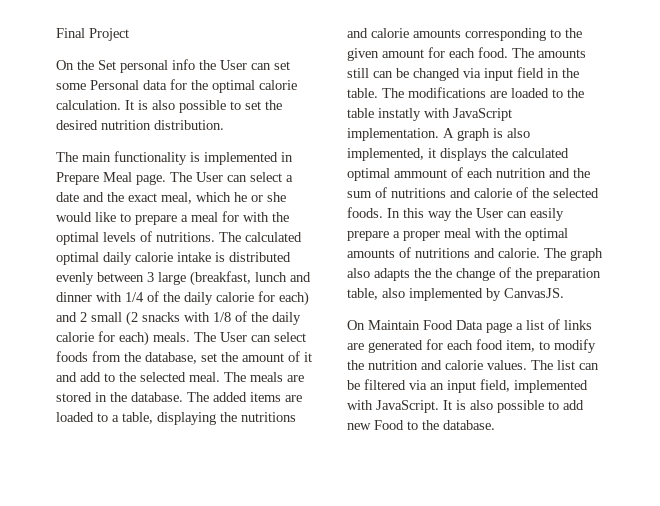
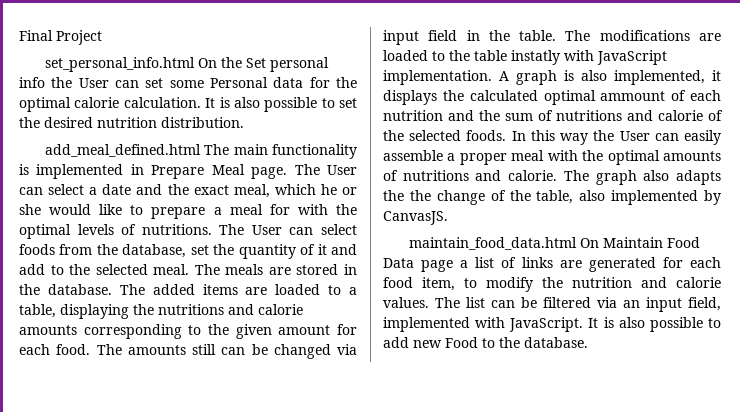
- On the Set personal info the User can set some Personal data for the optimal calorie calculation.
+ set_personal_info.html On the Set personal info the User can set some Personal data for the optimal calorie calculation.
- The main functionality is implemented in Prepare Meal page.
+ add_meal_defined.html The main functionality is implemented in Prepare Meal page.
- The calculated optimal daily calorie intake is distributed evenly between 3 large (breakfast, lunch and dinner with 1/4 of the daily calorie for each) and 2 small (2 snacks with 1/8 of the daily calorie for each) meals. The User can select foods from the database, set the amount of it and add to the selected meal.
+ The User can select foods from the database, set the quantity of it and add to the selected meal.
- In this way the User can easily prepare a proper meal with the optimal amounts of nutritions and calorie.
+ In this way the User can easily assemble a proper meal with the optimal amounts of nutritions and calorie.
- The graph also adapts the the change of the preparation table, also implemented by CanvasJS.
+ The graph also adapts the the change of the table, also implemented by CanvasJS.
- On Maintain Food Data page a list of links are generated for each food item, to modify the nutrition and calorie values.
+ maintain_food_data.html On Maintain Food Data page a list of links are generated for each food item, to modify the nutrition and calorie values.

